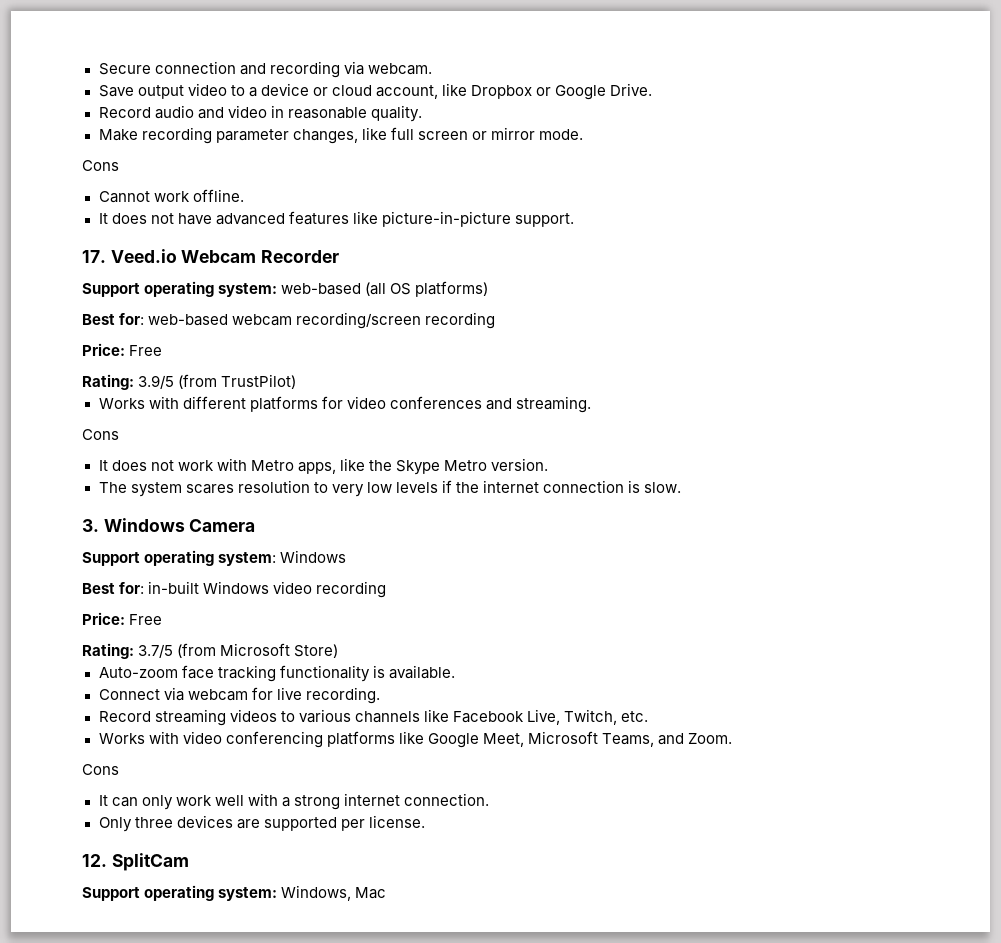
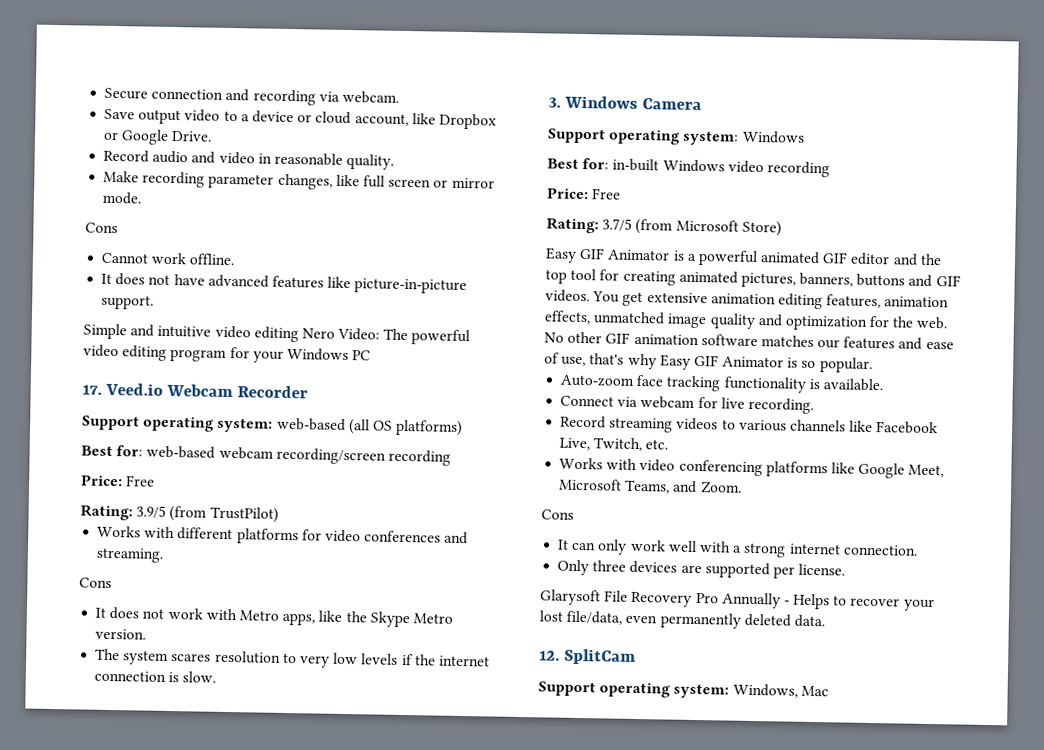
+ Simple and intuitive video editing Nero Video: The powerful video editing program for your Windows PC
+ Easy GIF Animator is a powerful animated GIF editor and the top tool for creating animated pictures, banners, buttons and GIF videos. You get extensive animation editing features, animation effects, unmatched image quality and optimization for the web. No other GIF animation software matches our features and ease of use, that's why Easy GIF Animator is so popular.
+ Glarysoft File Recovery Pro Annually - Helps to recover your lost file/data, even permanently deleted data.

